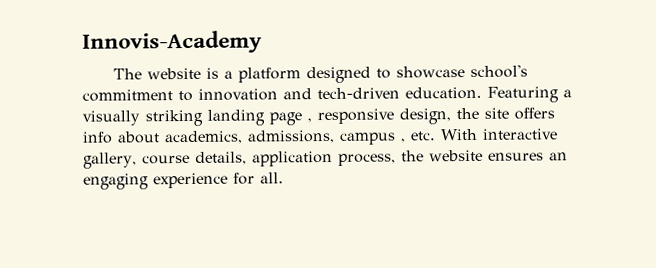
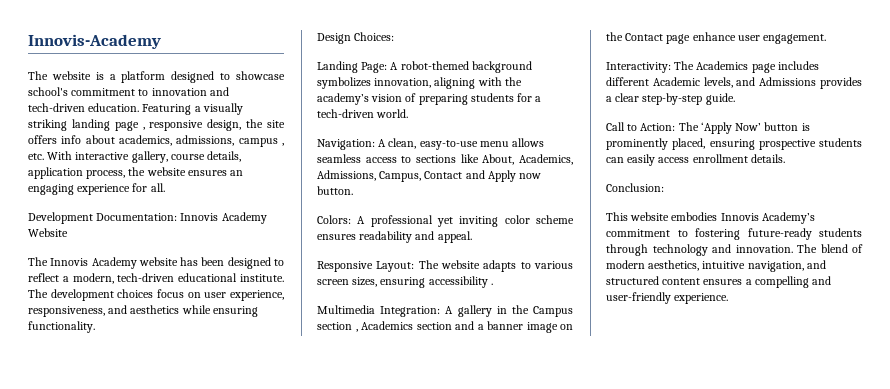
+ Development Documentation: Innovis Academy Website
+ The Innovis Academy website has been designed to reflect a modern, tech-driven educational institute. The development choices focus on user experience, responsiveness, and aesthetics while ensuring functionality.
+ Design Choices:
+ Landing Page: A robot-themed background symbolizes innovation, aligning with the academy’s vision of preparing students for a tech-driven world.
+ Navigation: A clean, easy-to-use menu allows seamless access to sections like About, Academics, Admissions, Campus, Contact and Apply now button.
+ Colors: A professional yet inviting color scheme ensures readability and appeal.
+ Responsive Layout: The website adapts to various screen sizes, ensuring accessibility .
+ Multimedia Integration: A gallery in the Campus section , Academics section and a banner image on the Contact page enhance user engagement.
+ Interactivity: The Academics page includes different Academic levels, and Admissions provides a clear step-by-step guide.
+ Call to Action: The ‘Apply Now’ button is prominently placed, ensuring prospective students can easily access enrollment details.
+ Conclusion:
+ This website embodies Innovis Academy’s commitment to fostering future-ready students through technology and innovation. The blend of modern aesthetics, intuitive navigation, and structured content ensures a compelling and user-friendly experience.

